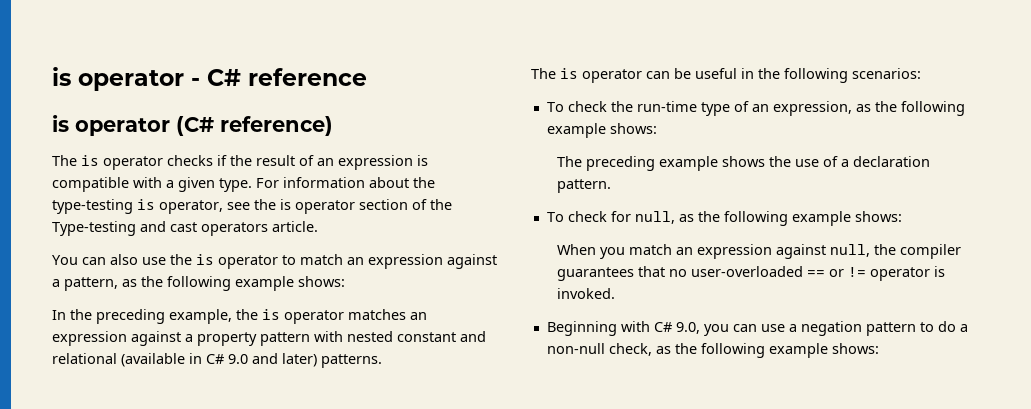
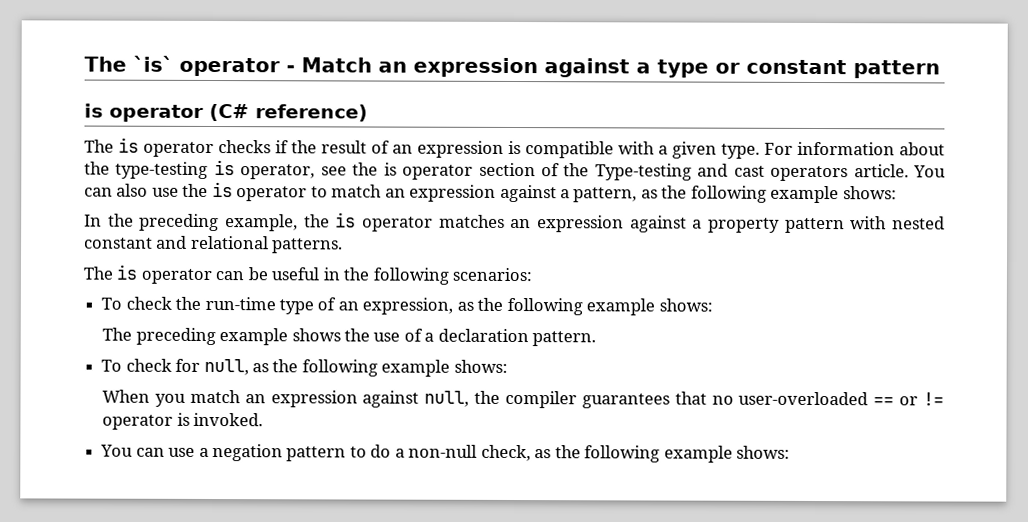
- is operator - C# reference
+ The `is` operator - Match an expression against a type or constant pattern
- For information about the type-testing is operator, see the is operator section of the Type-testing and cast operators article.
- You can also use the is operator to match an expression against a pattern, as the following example shows:
+ For information about the type-testing is operator, see the is operator section of the Type-testing and cast operators article. You can also use the is operator to match an expression against a pattern, as the following example shows:
- In the preceding example, the is operator matches an expression against a property pattern with nested constant and relational (available in C# 9.0 and later) patterns.
+ In the preceding example, the is operator matches an expression against a property pattern with nested constant and relational patterns.
- Beginning with C# 9.0, you can use a negation pattern to do a non-null check, as the following example shows:
+ You can use a negation pattern to do a non-null check, as the following example shows:

